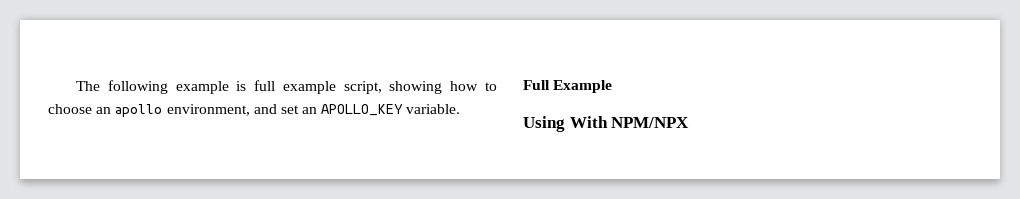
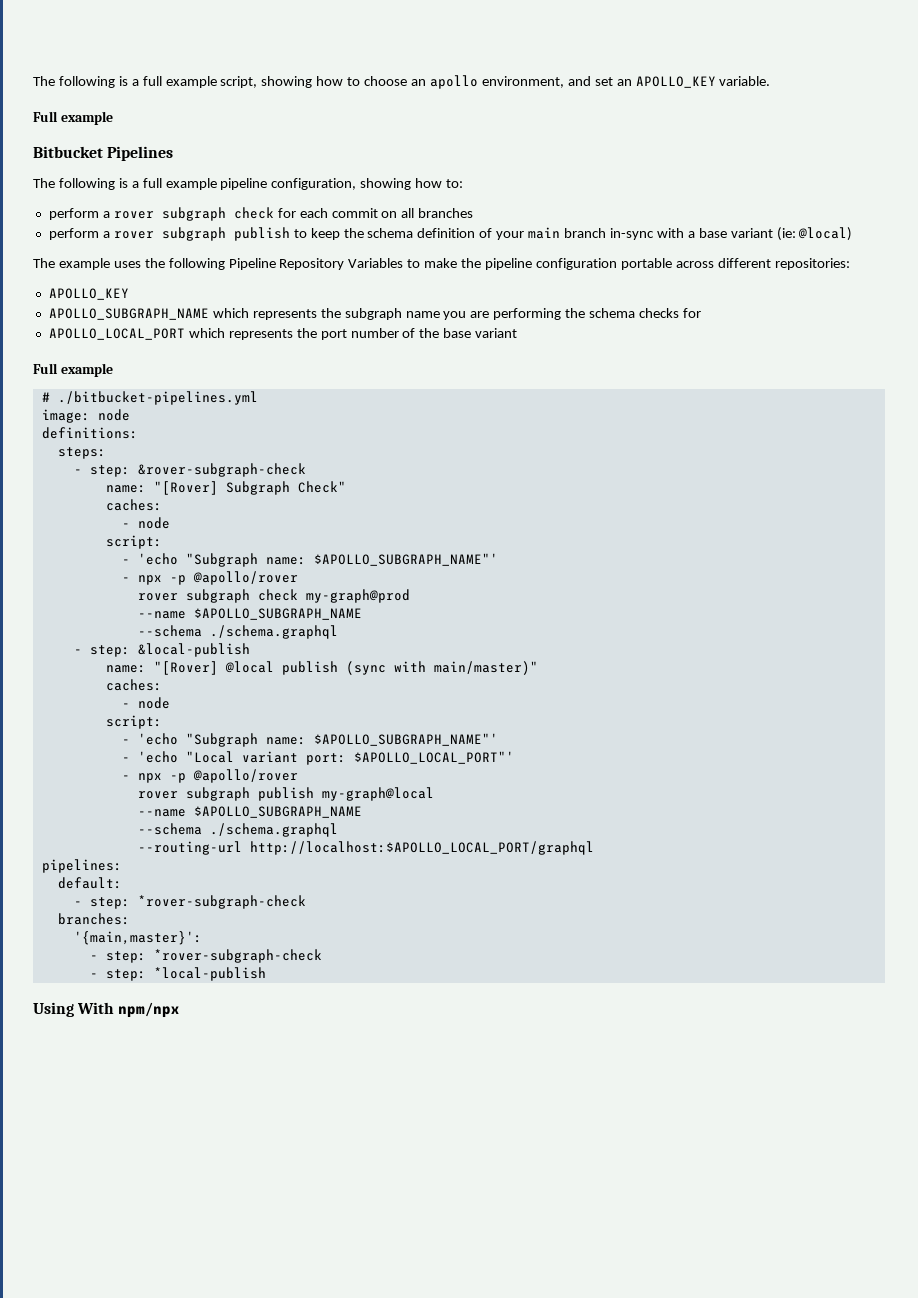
- The following example is full example script, showing how to choose an apollo environment, and set an APOLLO_KEY variable.
- Full Example
+ The following is a full example script, showing how to choose an apollo environment, and set an APOLLO_KEY variable.
+ Full example
+ Bitbucket Pipelines
+ The following is a full example pipeline configuration, showing how to:
+ perform a rover subgraph check for each commit on all branches
+ perform a rover subgraph publish to keep the schema definition of your main branch in-sync with a base variant (ie: @local)
+ The example uses the following Pipeline Repository Variables to make the pipeline configuration portable across different repositories:
+ APOLLO_KEY
+ APOLLO_SUBGRAPH_NAME which represents the subgraph name you are performing the schema checks for
+ APOLLO_LOCAL_PORT which represents the port number of the base variant
+ Full example
+ # ./bitbucket-pipelines.yml
+ image: node
+ definitions:
+ steps:
+ - step: &rover-subgraph-check
+ name: "[Rover] Subgraph Check"
+ caches:
+ - node
+ script:
+ - 'echo "Subgraph name: $APOLLO_SUBGRAPH_NAME"'
+ - npx -p @apollo/rover
+ rover subgraph check my-graph@prod
+ --name $APOLLO_SUBGRAPH_NAME
+ --schema ./schema.graphql
+ - step: &local-publish
+ name: "[Rover] @local publish (sync with main/master)"
+ caches:
+ - node
+ script:
+ - 'echo "Subgraph name: $APOLLO_SUBGRAPH_NAME"'
+ - 'echo "Local variant port: $APOLLO_LOCAL_PORT"'
+ - npx -p @apollo/rover
+ rover subgraph publish my-graph@local
+ --name $APOLLO_SUBGRAPH_NAME
+ --schema ./schema.graphql
+ --routing-url http://localhost:$APOLLO_LOCAL_PORT/graphql
+ pipelines:
+ default:
+ - step: *rover-subgraph-check
+ branches:
+ '{main,master}':
+ - step: *rover-subgraph-check
+ - step: *local-publish
- Using With NPM/NPX
+ Using With npm/npx

